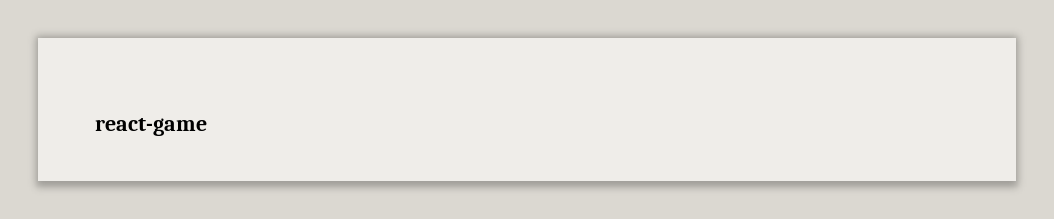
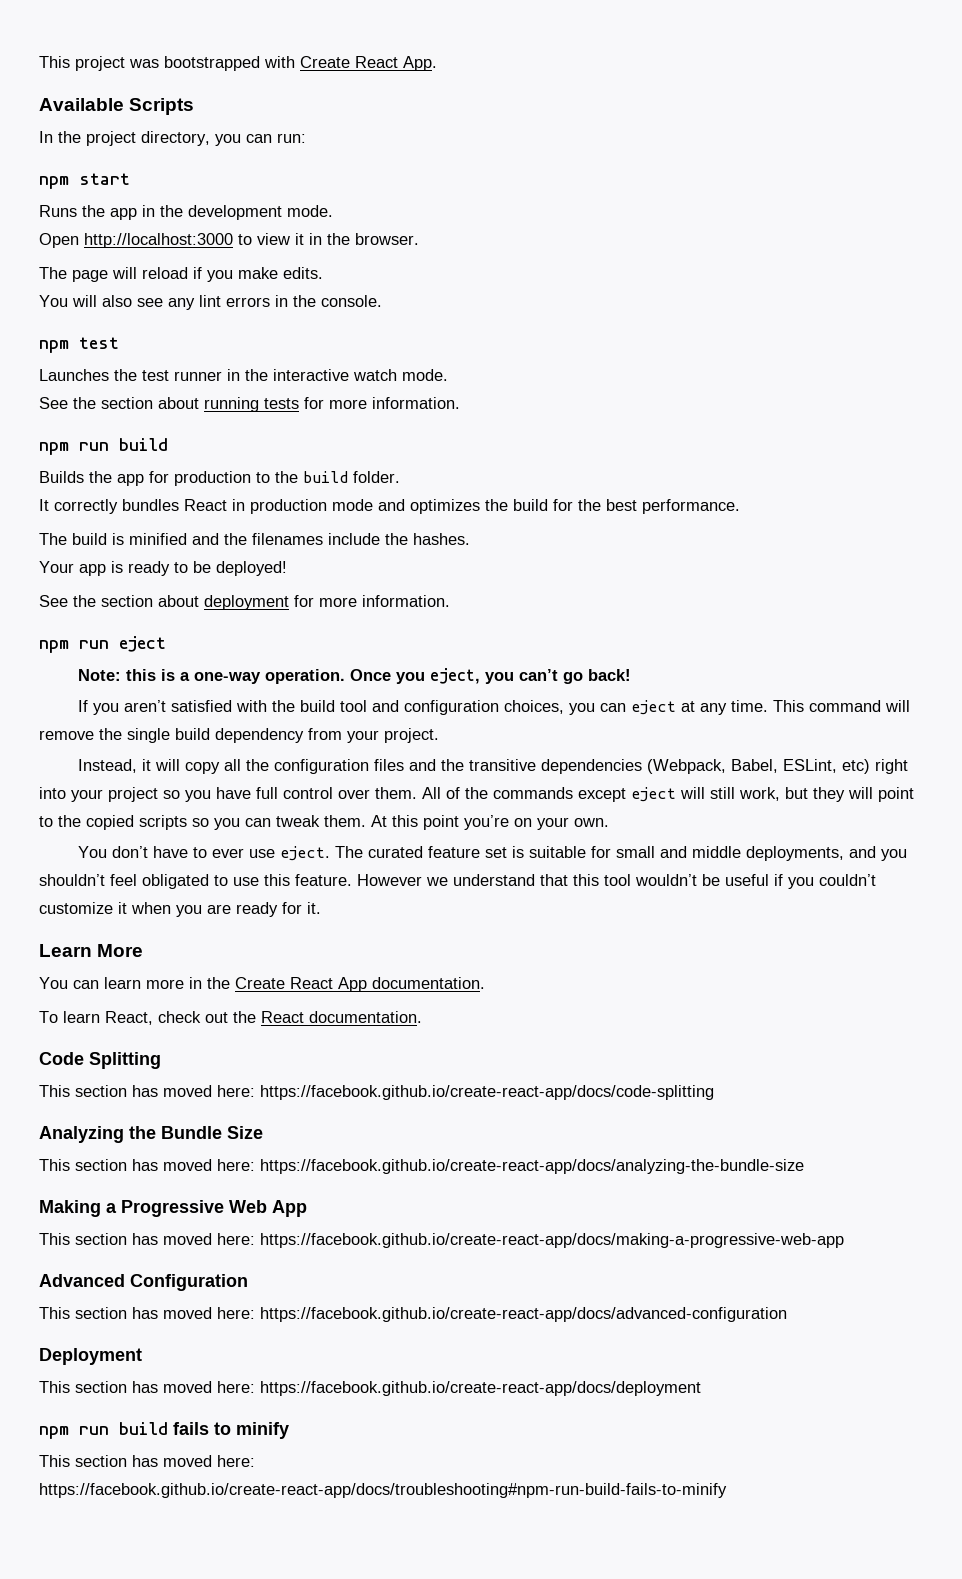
- react-game
+ This project was bootstrapped with Create React App.
+ Available Scripts
+ In the project directory, you can run:
+ npm start
+ Runs the app in the development mode.
+ Open http://localhost:3000 to view it in the browser.
+ The page will reload if you make edits.
+ You will also see any lint errors in the console.
+ npm test
+ Launches the test runner in the interactive watch mode.
+ See the section about running tests for more information.
+ npm run build
+ Builds the app for production to the build folder.
+ It correctly bundles React in production mode and optimizes the build for the best performance.
+ The build is minified and the filenames include the hashes.
+ Your app is ready to be deployed!
+ See the section about deployment for more information.
+ npm run eject
+ Note: this is a one-way operation. Once you eject, you can’t go back!
+ If you aren’t satisfied with the build tool and configuration choices, you can eject at any time. This command will remove the single build dependency from your project.
+ Instead, it will copy all the configuration files and the transitive dependencies (Webpack, Babel, ESLint, etc) right into your project so you have full control over them. All of the commands except eject will still work, but they will point to the copied scripts so you can tweak them. At this point you’re on your own.
+ You don’t have to ever use eject. The curated feature set is suitable for small and middle deployments, and you shouldn’t feel obligated to use this feature. However we understand that this tool wouldn’t be useful if you couldn’t customize it when you are ready for it.
+ Learn More
+ You can learn more in the Create React App documentation.
+ To learn React, check out the React documentation.
+ Code Splitting
+ This section has moved here: https://facebook.github.io/create-react-app/docs/code-splitting
+ Analyzing the Bundle Size
+ This section has moved here: https://facebook.github.io/create-react-app/docs/analyzing-the-bundle-size
+ Making a Progressive Web App
+ This section has moved here: https://facebook.github.io/create-react-app/docs/making-a-progressive-web-app
+ Advanced Configuration
+ This section has moved here: https://facebook.github.io/create-react-app/docs/advanced-configuration
+ Deployment
+ This section has moved here: https://facebook.github.io/create-react-app/docs/deployment
+ npm run build fails to minify
+ This section has moved here: https://facebook.github.io/create-react-app/docs/troubleshooting#npm-run-build-fails-to-minify

